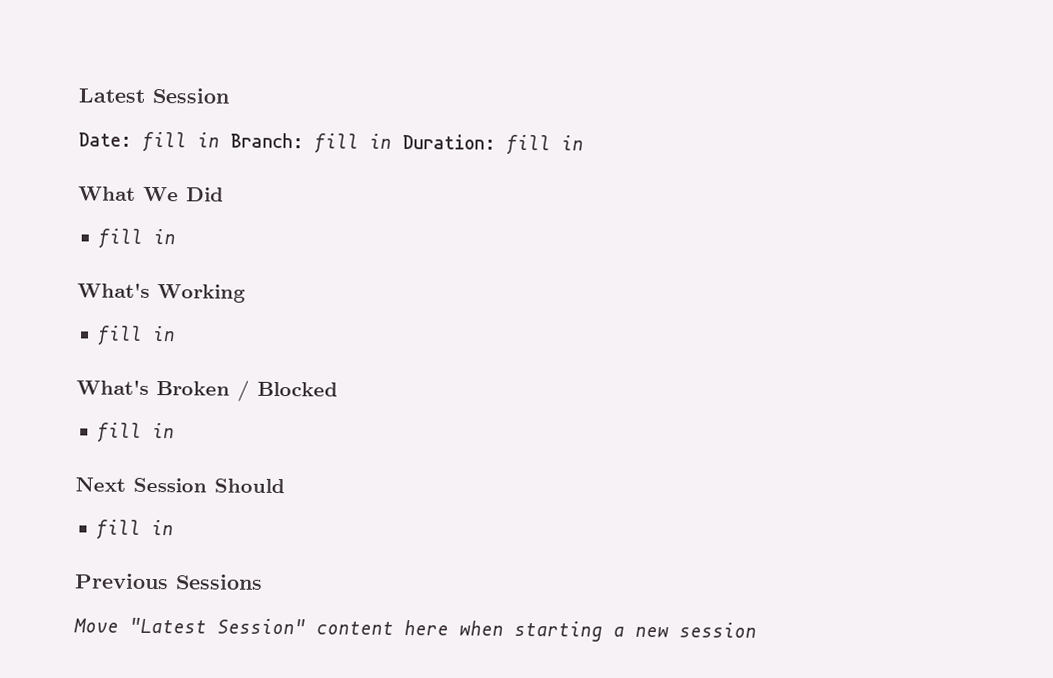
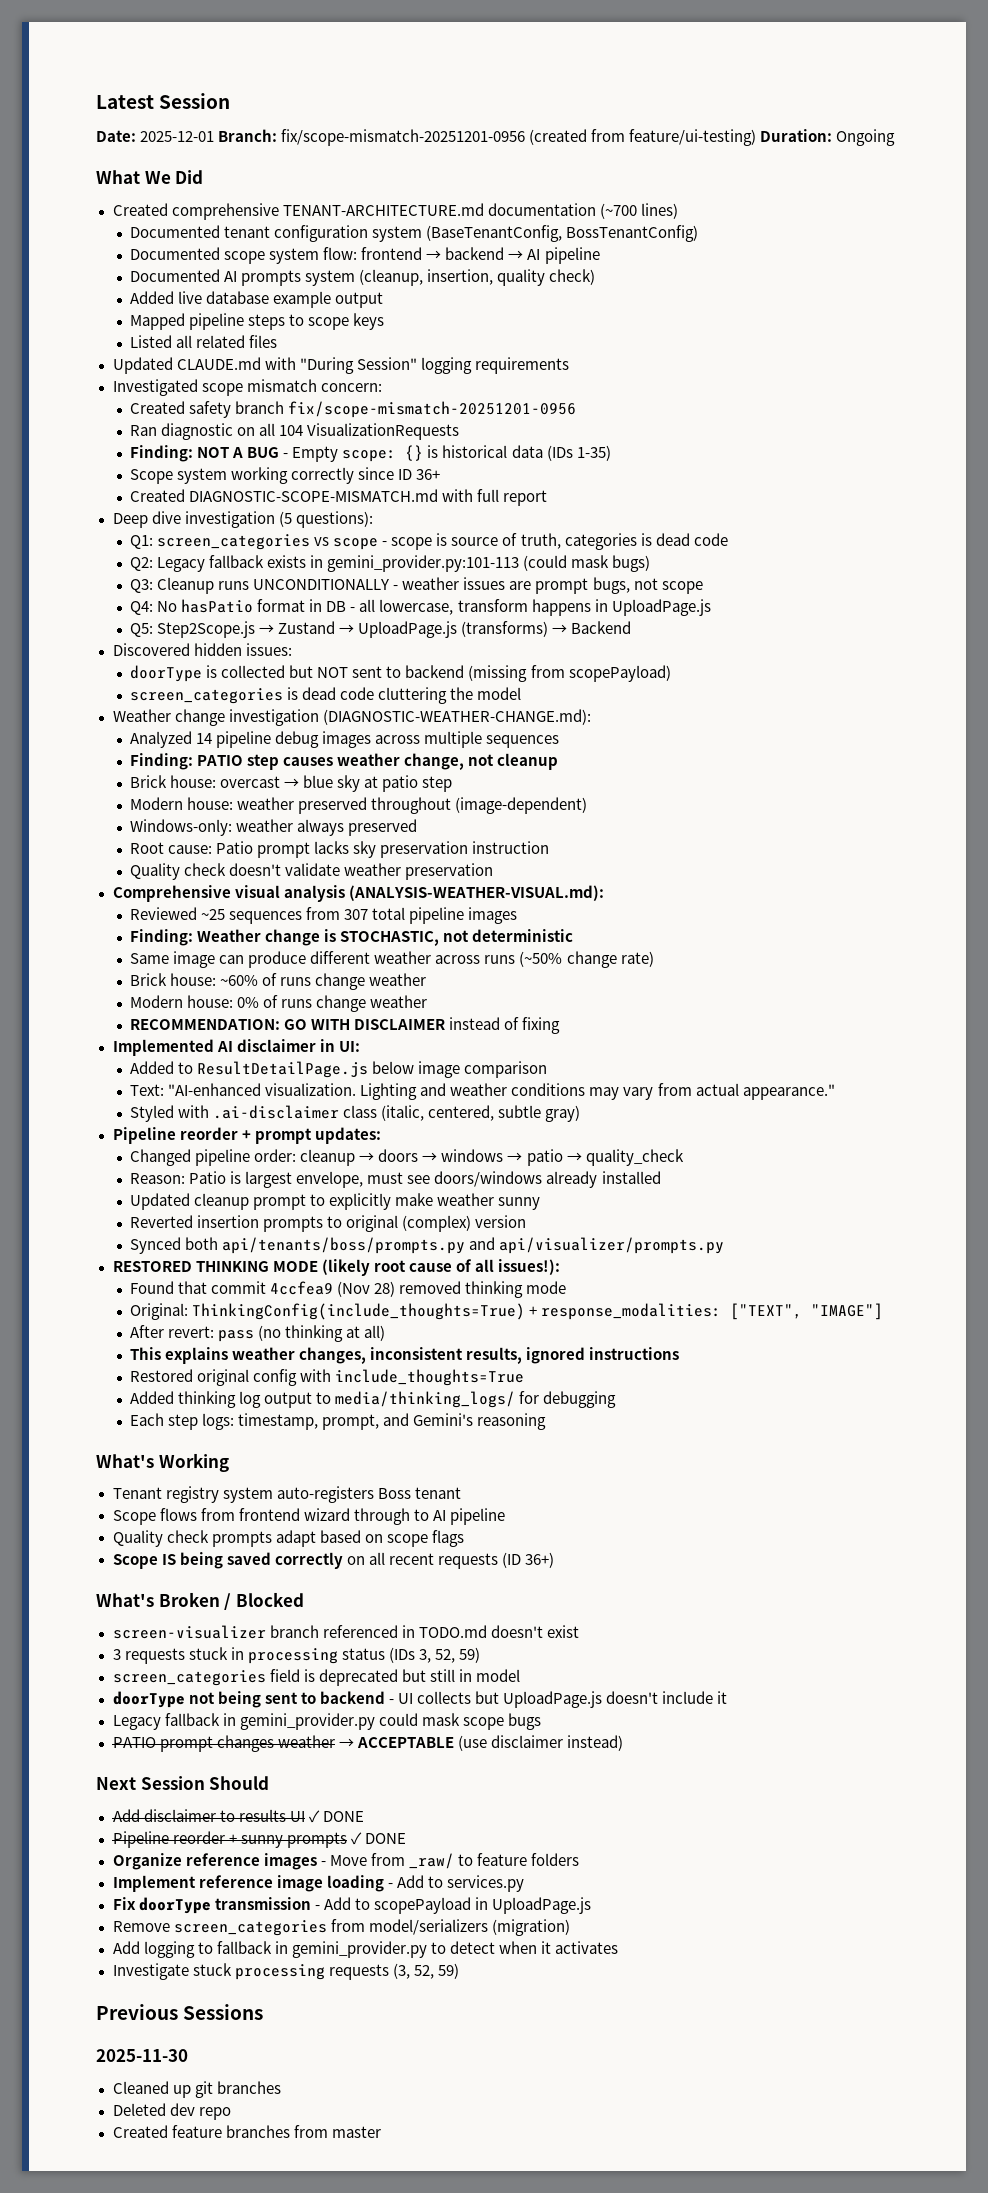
- Date: fill in Branch: fill in Duration: fill in
+ Date: 2025-12-01 Branch: fix/scope-mismatch-20251201-0956 (created from feature/ui-testing) Duration: Ongoing
  What We Did
- fill in
+ Created comprehensive TENANT-ARCHITECTURE.md documentation (~700 lines)
+ Documented tenant configuration system (BaseTenantConfig, BossTenantConfig)
+ Documented scope system flow: frontend → backend → AI pipeline
+ Documented AI prompts system (cleanup, insertion, quality check)
+ Added live database example output
+ Mapped pipeline steps to scope keys
+ Listed all related files
+ Updated CLAUDE.md with "During Session" logging requirements
+ Investigated scope mismatch concern:
+ Created safety branch fix/scope-mismatch-20251201-0956
+ Ran diagnostic on all 104 VisualizationRequests
+ Finding: NOT A BUG - Empty scope: {} is historical data (IDs 1-35)
+ Scope system working correctly since ID 36+
+ Created DIAGNOSTIC-SCOPE-MISMATCH.md with full report
+ Deep dive investigation (5 questions):
+ Q1: screen_categories vs scope - scope is source of truth, categories is dead code
+ Q2: Legacy fallback exists in gemini_provider.py:101-113 (could mask bugs)
+ Q3: Cleanup runs UNCONDITIONALLY - weather issues are prompt bugs, not scope
+ Q4: No hasPatio format in DB - all lowercase, transform happens in UploadPage.js
+ Q5: Step2Scope.js → Zustand → UploadPage.js (transforms) → Backend
+ Discovered hidden issues:
+ doorType is collected but NOT sent to backend (missing from scopePayload)
+ screen_categories is dead code cluttering the model
+ Weather change investigation (DIAGNOSTIC-WEATHER-CHANGE.md):
+ Analyzed 14 pipeline debug images across multiple sequences
+ Finding: PATIO step causes weather change, not cleanup
+ Brick house: overcast → blue sky at patio step
+ Modern house: weather preserved throughout (image-dependent)
+ Windows-only: weather always preserved
+ Root cause: Patio prompt lacks sky preservation instruction
+ Quality check doesn't validate weather preservation
+ Comprehensive visual analysis (ANALYSIS-WEATHER-VISUAL.md):
+ Reviewed ~25 sequences from 307 total pipeline images
+ Finding: Weather change is STOCHASTIC, not deterministic
+ Same image can produce different weather across runs (~50% change rate)
+ Brick house: ~60% of runs change weather
+ Modern house: 0% of runs change weather
+ RECOMMENDATION: GO WITH DISCLAIMER instead of fixing
+ Implemented AI disclaimer in UI:
+ Added to ResultDetailPage.js below image comparison
+ Text: "AI-enhanced visualization. Lighting and weather conditions may vary from actual appearance."
+ Styled with .ai-disclaimer class (italic, centered, subtle gray)
+ Pipeline reorder + prompt updates:
+ Changed pipeline order: cleanup → doors → windows → patio → quality_check
+ Reason: Patio is largest envelope, must see doors/windows already installed
+ Updated cleanup prompt to explicitly make weather sunny
+ Reverted insertion prompts to original (complex) version
+ Synced both api/tenants/boss/prompts.py and api/visualizer/prompts.py
+ RESTORED THINKING MODE (likely root cause of all issues!):
+ Found that commit 4ccfea9 (Nov 28) removed thinking mode
+ Original: ThinkingConfig(include_thoughts=True) + response_modalities: ["TEXT", "IMAGE"]
+ After revert: pass (no thinking at all)
+ This explains weather changes, inconsistent results, ignored instructions
+ Restored original config with include_thoughts=True
+ Added thinking log output to media/thinking_logs/ for debugging
+ Each step logs: timestamp, prompt, and Gemini's reasoning
  What's Working
- fill in
+ Tenant registry system auto-registers Boss tenant
+ Scope flows from frontend wizard through to AI pipeline
+ Quality check prompts adapt based on scope flags
+ Scope IS being saved correctly on all recent requests (ID 36+)
  What's Broken / Blocked
- fill in
+ screen-visualizer branch referenced in TODO.md doesn't exist
+ 3 requests stuck in processing status (IDs 3, 52, 59)
+ screen_categories field is deprecated but still in model
+ doorType not being sent to backend - UI collects but UploadPage.js doesn't include it
+ Legacy fallback in gemini_provider.py could mask scope bugs
+ PATIO prompt changes weather → ACCEPTABLE (use disclaimer instead)
  Next Session Should
- fill in
+ Add disclaimer to results UI ✓ DONE
+ Pipeline reorder + sunny prompts ✓ DONE
+ Organize reference images - Move from _raw/ to feature folders
+ Implement reference image loading - Add to services.py
+ Fix doorType transmission - Add to scopePayload in UploadPage.js
+ Remove screen_categories from model/serializers (migration)
+ Add logging to fallback in gemini_provider.py to detect when it activates
+ Investigate stuck processing requests (3, 52, 59)
  Previous Sessions
- Move "Latest Session" content here when starting a new session
+ 2025-11-30
+ Cleaned up git branches
+ Deleted dev repo
+ Created feature branches from master

